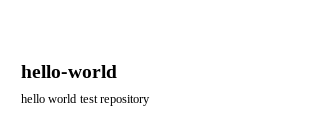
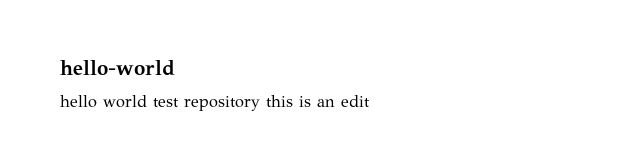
- hello world test repository
+ hello world test repository this is an edit

